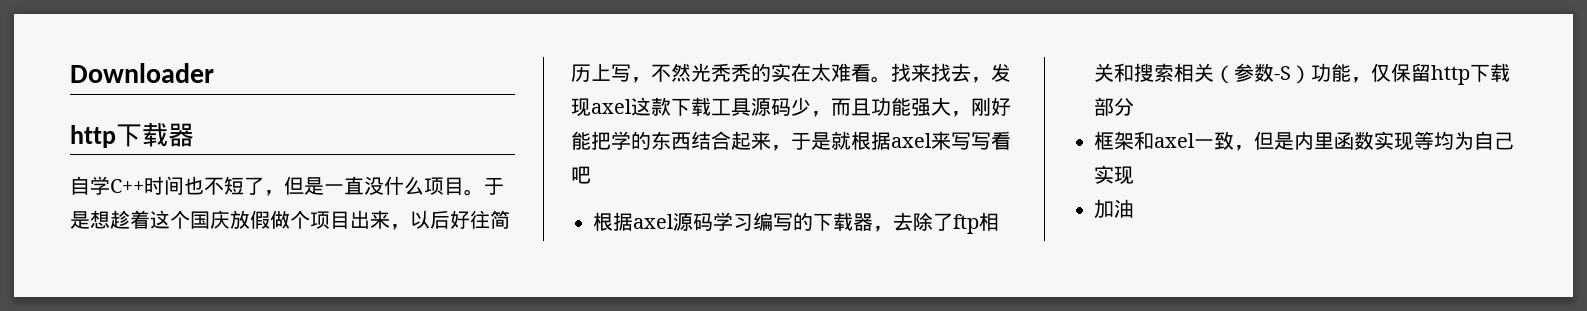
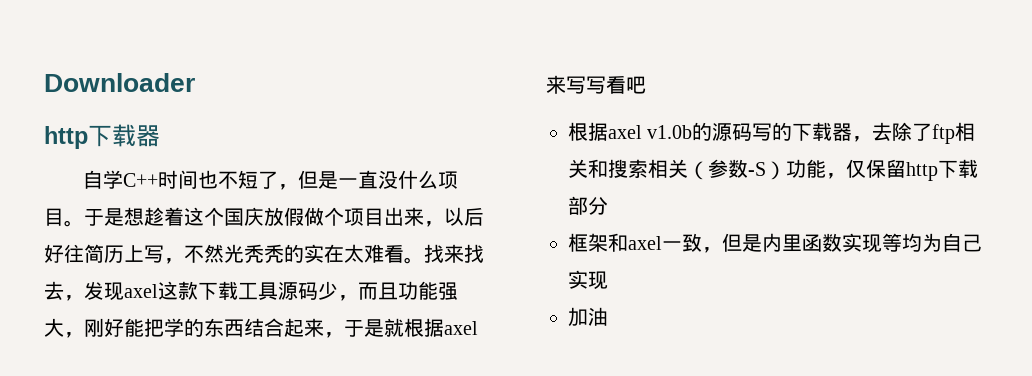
- 根据axel源码学习编写的下载器，去除了ftp相关和搜索相关（参数-S）功能，仅保留http下载部分
+ 根据axel v1.0b的源码写的下载器，去除了ftp相关和搜索相关（参数-S）功能，仅保留http下载部分

